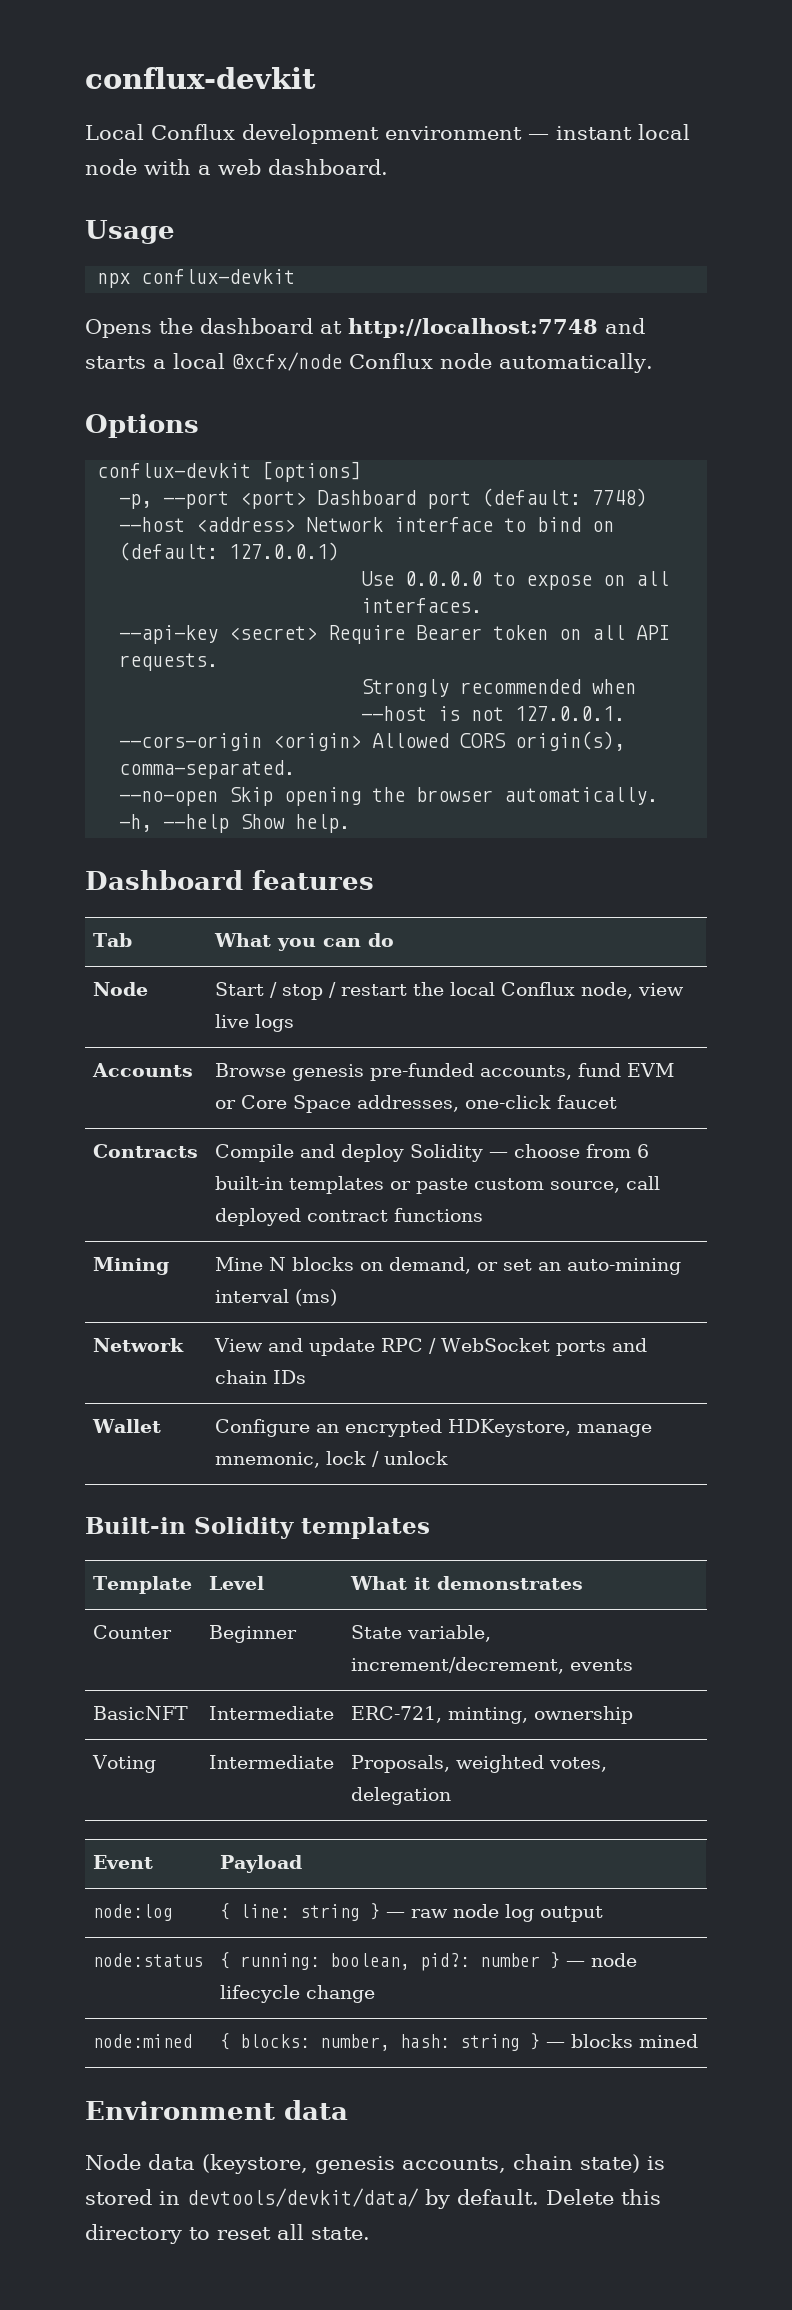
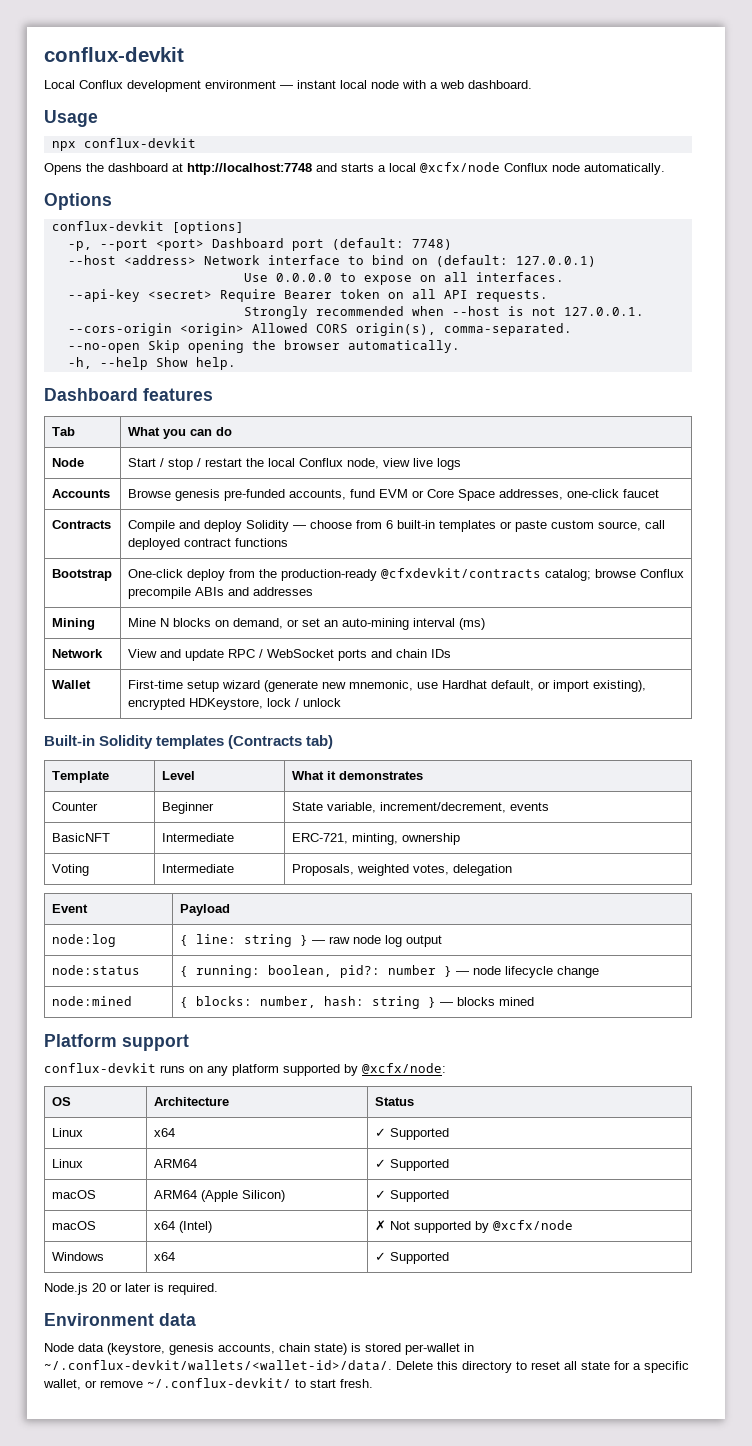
+ Bootstrap | One-click deploy from the production-ready @cfxdevkit/contracts catalog; browse Conflux precompile ABIs and addresses
- Wallet | Configure an encrypted HDKeystore, manage mnemonic, lock / unlock
+ Wallet | First-time setup wizard (generate new mnemonic, use Hardhat default, or import existing), encrypted HDKeystore, lock / unlock
- Built-in Solidity templates
+ Built-in Solidity templates (Contracts tab)
+ Platform support
+ conflux-devkit runs on any platform supported by @xcfx/node:
+ OS | Architecture | Status
+ Linux | x64 | ✓ Supported
+ Linux | ARM64 | ✓ Supported
+ macOS | ARM64 (Apple Silicon) | ✓ Supported
+ macOS | x64 (Intel) | ✗ Not supported by @xcfx/node
+ Windows | x64 | ✓ Supported
+ Node.js 20 or later is required.
- Node data (keystore, genesis accounts, chain state) is stored in devtools/devkit/data/ by default. Delete this directory to reset all state.
+ Node data (keystore, genesis accounts, chain state) is stored per-wallet in ~/.conflux-devkit/wallets/<wallet-id>/data/. Delete this directory to reset all state for a specific wallet, or remove ~/.conflux-devkit/ to start fresh.

